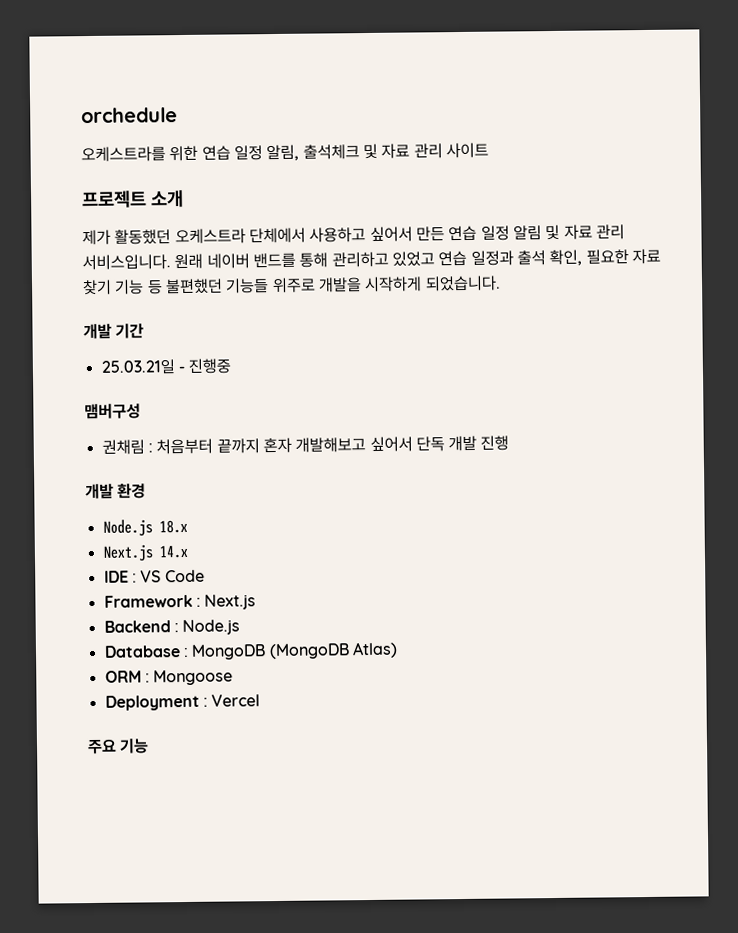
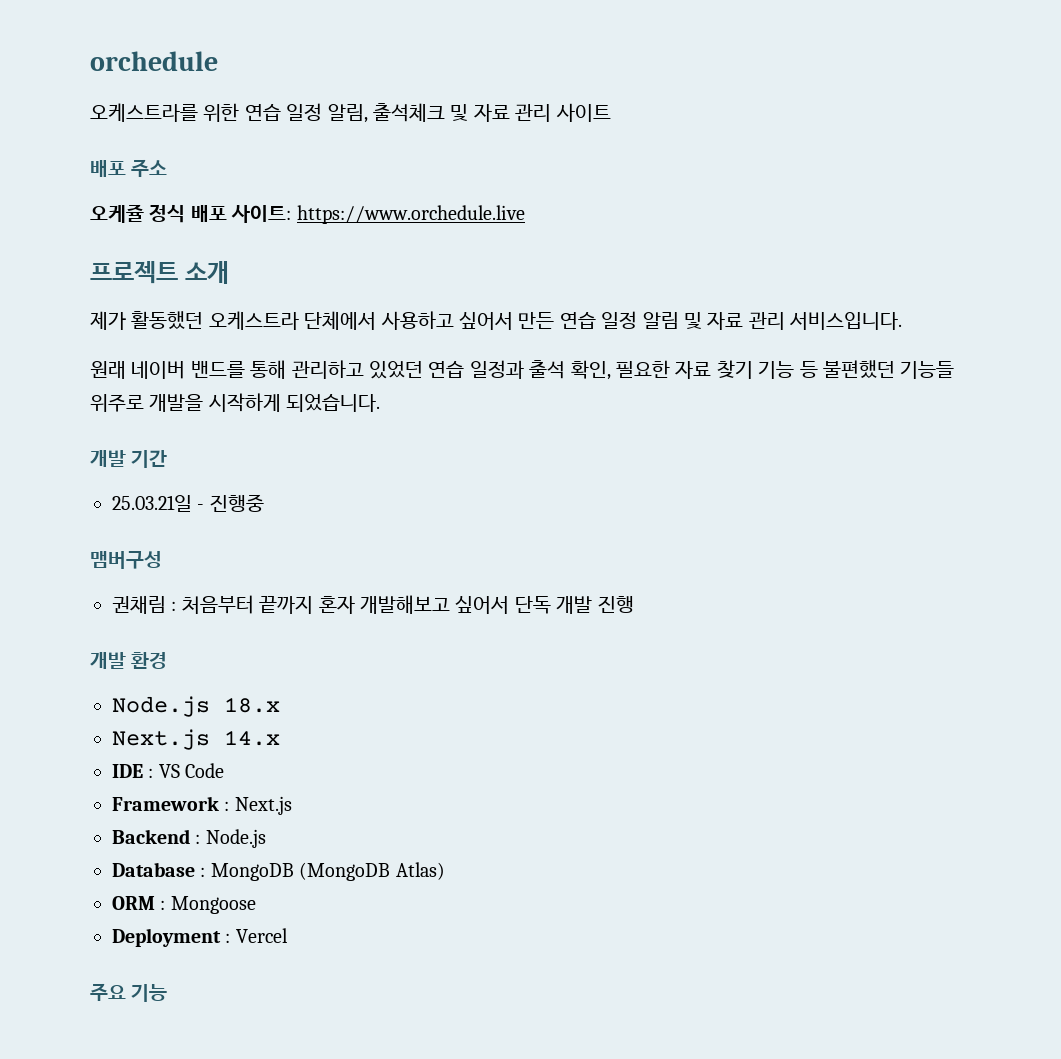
+ 배포 주소
+ 오케쥴 정식 배포 사이트: https://www.orchedule.live
- 제가 활동했던 오케스트라 단체에서 사용하고 싶어서 만든 연습 일정 알림 및 자료 관리 서비스입니다. 원래 네이버 밴드를 통해 관리하고 있었고 연습 일정과 출석 확인, 필요한 자료 찾기 기능 등 불편했던 기능들 위주로 개발을 시작하게 되었습니다.
+ 제가 활동했던 오케스트라 단체에서 사용하고 싶어서 만든 연습 일정 알림 및 자료 관리 서비스입니다.
+ 원래 네이버 밴드를 통해 관리하고 있었던 연습 일정과 출석 확인, 필요한 자료 찾기 기능 등 불편했던 기능들 위주로 개발을 시작하게 되었습니다.

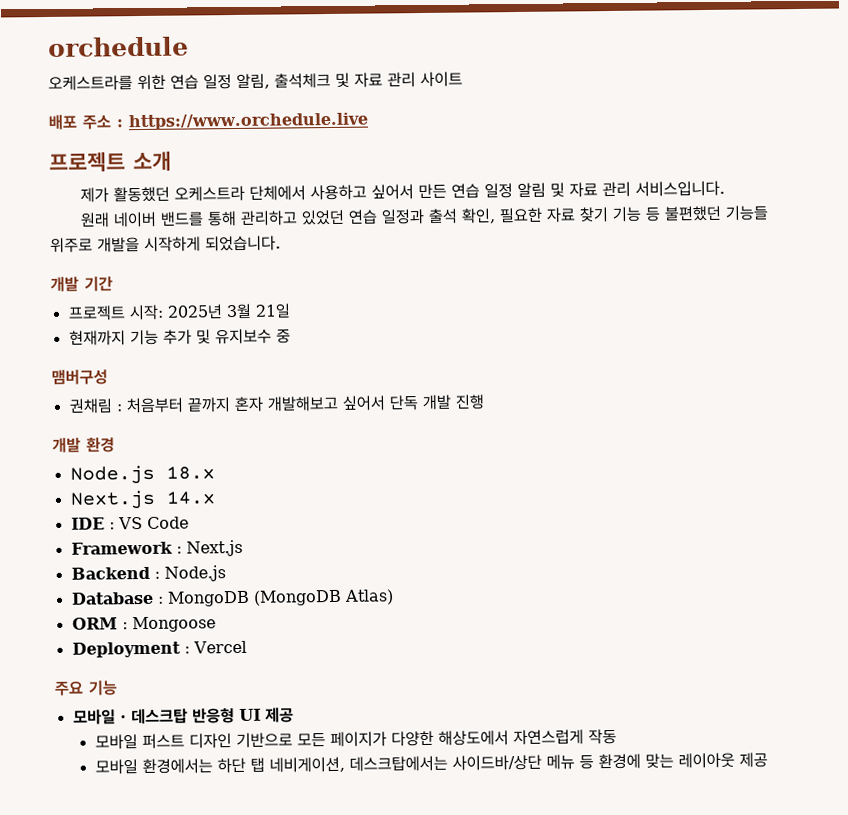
- 배포 주소
- 오케쥴 정식 배포 사이트: https://www.orchedule.live
+ 배포 주소 : https://www.orchedule.live
- 25.03.21일 - 진행중
+ 프로젝트 시작: 2025년 3월 21일
+ 현재까지 기능 추가 및 유지보수 중
+ 모바일 · 데스크탑 반응형 UI 제공
+ 모바일 퍼스트 디자인 기반으로 모든 페이지가 다양한 해상도에서 자연스럽게 작동
+ 모바일 환경에서는 하단 탭 네비게이션, 데스크탑에서는 사이드바/상단 메뉴 등 환경에 맞는 레이아웃 제공

